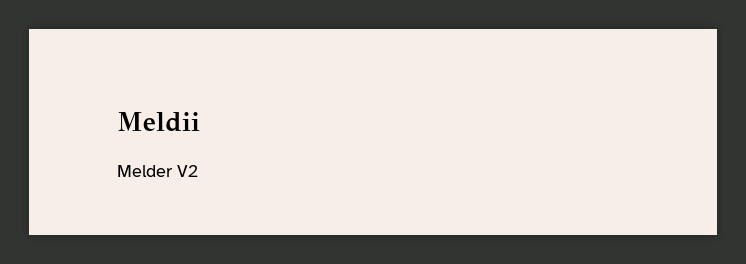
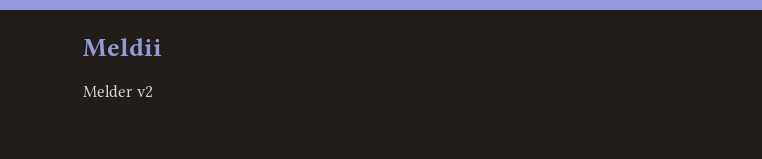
- Melder V2
+ Melder v2

